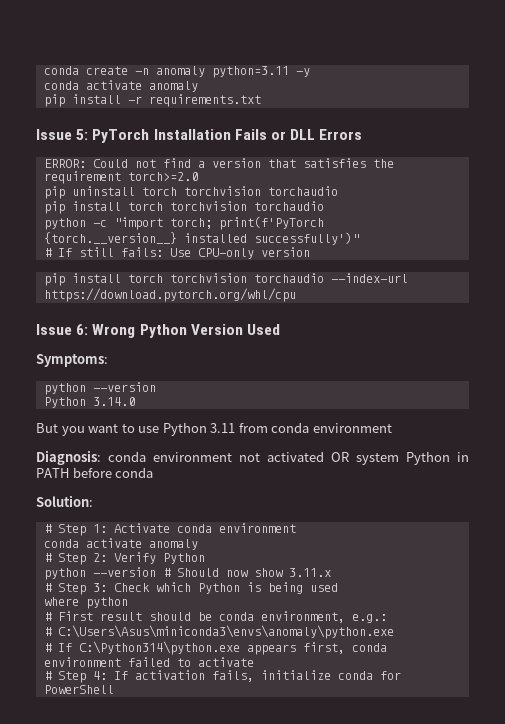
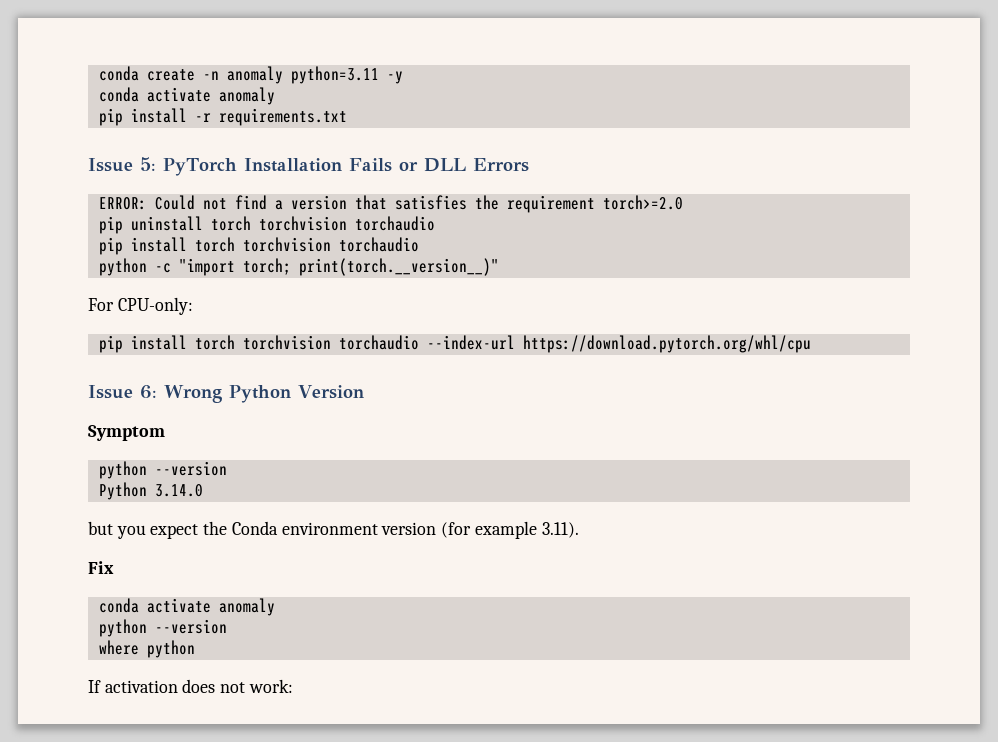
- python -c "import torch; print(f'PyTorch {torch.__version__} installed successfully')"
- # If still fails: Use CPU-only version
+ python -c "import torch; print(torch.__version__)"
+ For CPU-only:
- Issue 6: Wrong Python Version Used
- Symptoms:
+ Issue 6: Wrong Python Version
+ Symptom
- But you want to use Python 3.11 from conda environment
- Diagnosis: conda environment not activated OR system Python in PATH before conda
- Solution:
- # Step 1: Activate conda environment
+ but you expect the Conda environment version (for example 3.11).
+ Fix
  conda activate anomaly
- # Step 2: Verify Python
- python --version # Should now show 3.11.x
- # Step 3: Check which Python is being used
+ python --version
  where python
- # First result should be conda environment, e.g.:
- # C:\Users\Asus\miniconda3\envs\anomaly\python.exe
- # If C:\Python314\python.exe appears first, conda environment failed to activate
- # Step 4: If activation fails, initialize conda for PowerShell
+ If activation does not work:

